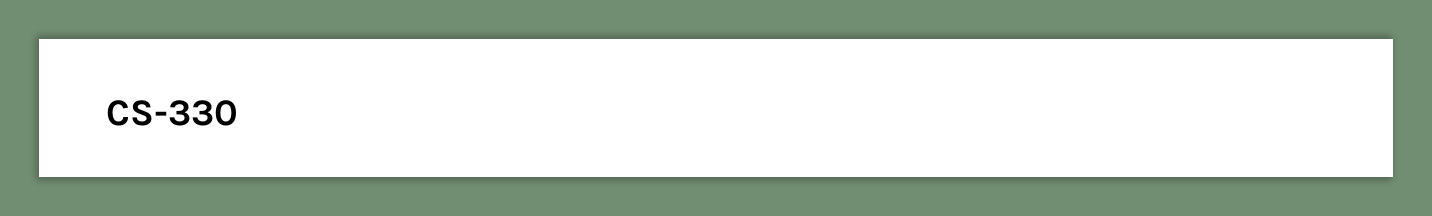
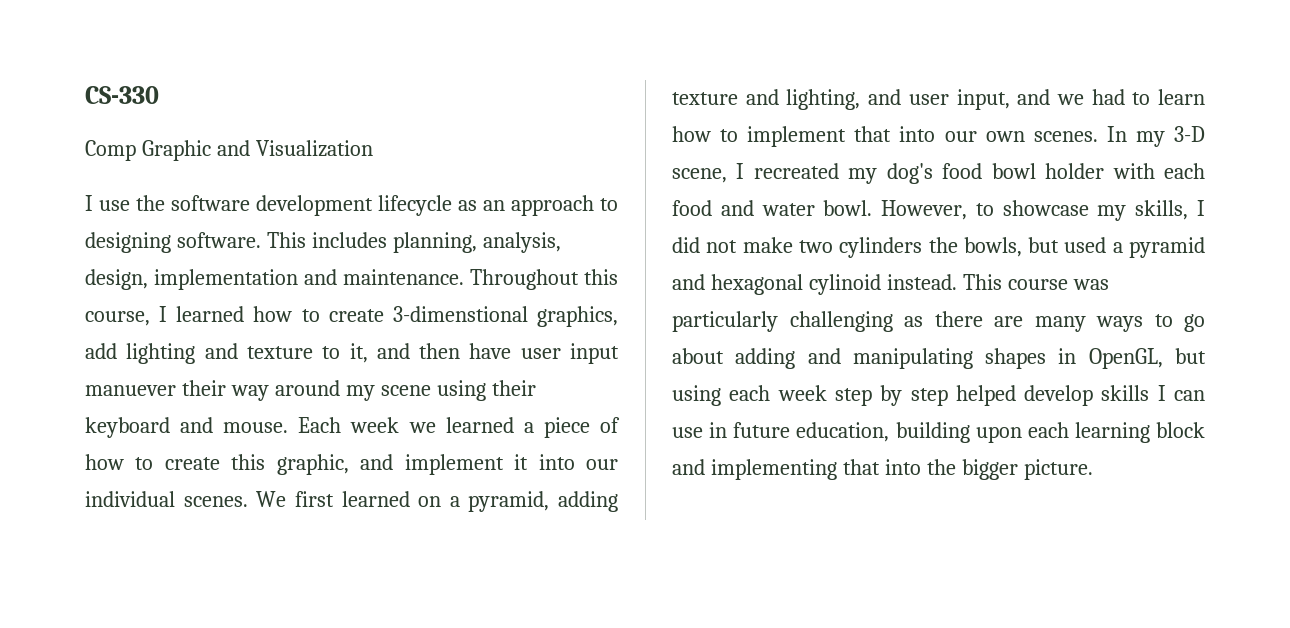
+ Comp Graphic and Visualization
+ I use the software development lifecycle as an approach to designing software. This includes planning, analysis, design, implementation and maintenance. Throughout this course, I learned how to create 3-dimenstional graphics, add lighting and texture to it, and then have user input manuever their way around my scene using their keyboard and mouse. Each week we learned a piece of how to create this graphic, and implement it into our individual scenes. We first learned on a pyramid, adding texture and lighting, and user input, and we had to learn how to implement that into our own scenes. In my 3-D scene, I recreated my dog's food bowl holder with each food and water bowl. However, to showcase my skills, I did not make two cylinders the bowls, but used a pyramid and hexagonal cylinoid instead. This course was particularly challenging as there are many ways to go about adding and manipulating shapes in OpenGL, but using each week step by step helped develop skills I can use in future education, building upon each learning block and implementing that into the bigger picture.

